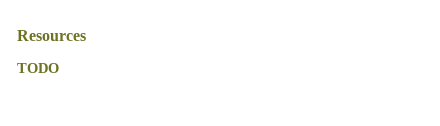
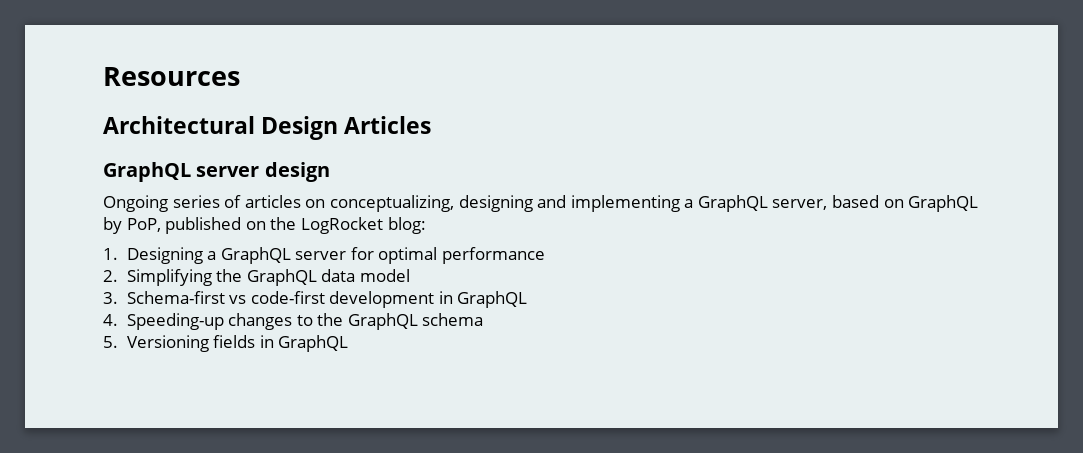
- TODO
+ Architectural Design Articles
+ GraphQL server design
+ Ongoing series of articles on conceptualizing, designing and implementing a GraphQL server, based on GraphQL by PoP, published on the LogRocket blog:
+ 1. Designing a GraphQL server for optimal performance
+ 2. Simplifying the GraphQL data model
+ 3. Schema-first vs code-first development in GraphQL
+ 4. Speeding-up changes to the GraphQL schema
+ 5. Versioning fields in GraphQL

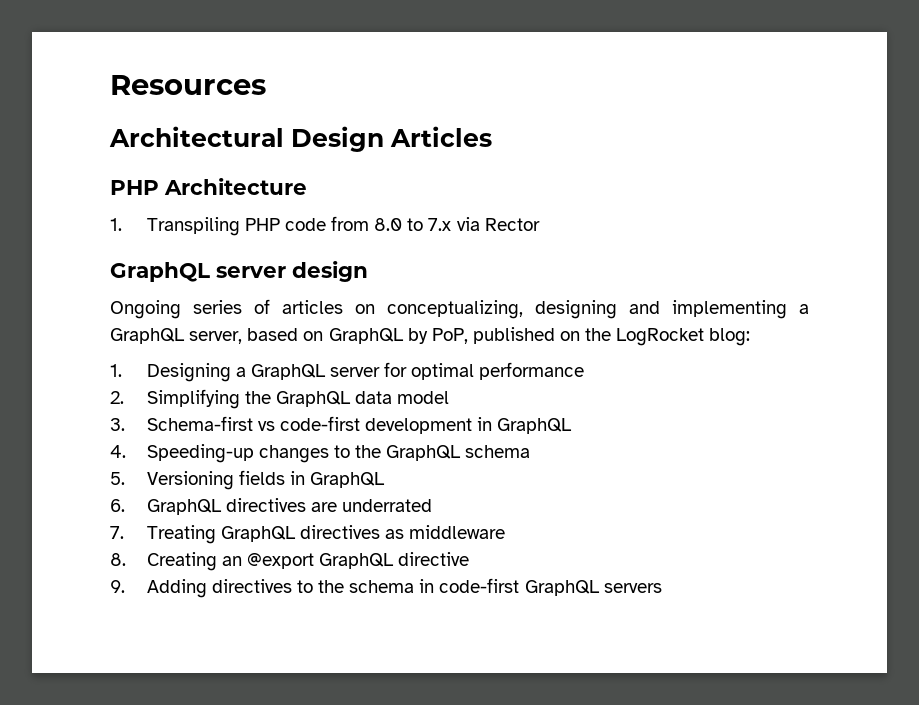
+ PHP Architecture
+ 1. Transpiling PHP code from 8.0 to 7.x via Rector
+ 6. GraphQL directives are underrated
+ 7. Treating GraphQL directives as middleware
+ 8. Creating an @export GraphQL directive
+ 9. Adding directives to the schema in code-first GraphQL servers

